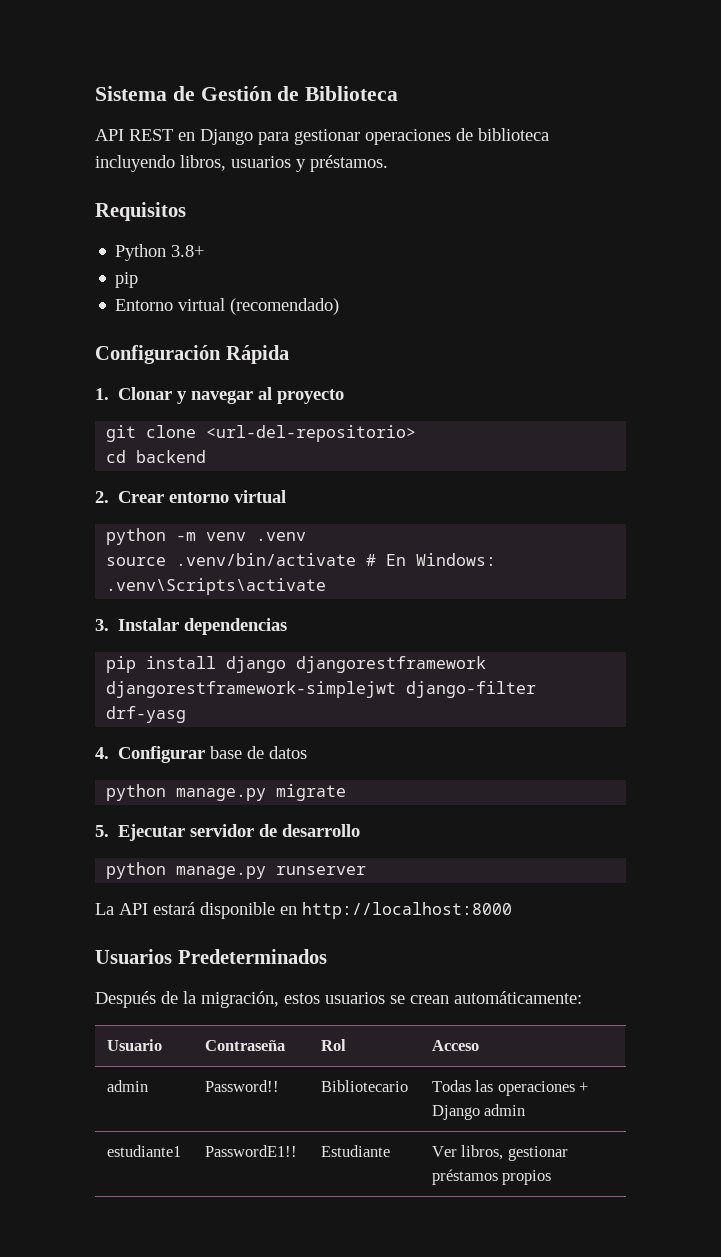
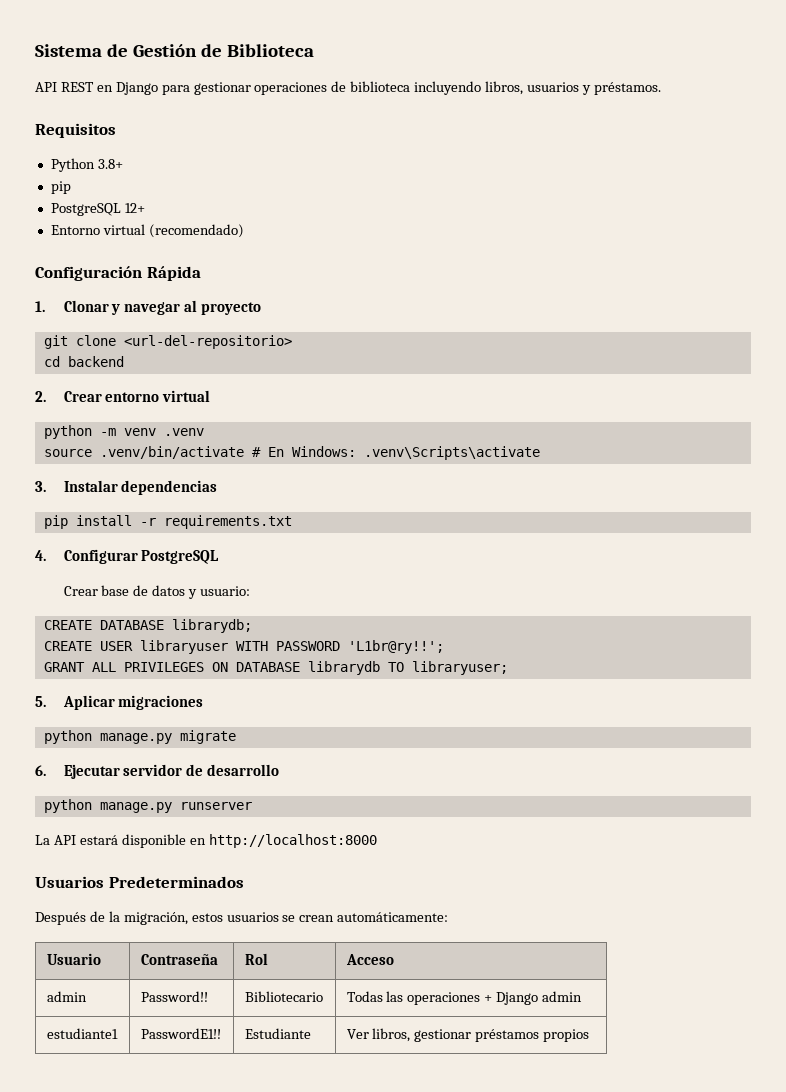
+ PostgreSQL 12+
- pip install django djangorestframework djangorestframework-simplejwt django-filter drf-yasg
+ pip install -r requirements.txt
- 4. Configurar base de datos
+ 4. Configurar PostgreSQL
+ Crear base de datos y usuario:
+ CREATE DATABASE librarydb;
+ CREATE USER libraryuser WITH PASSWORD 'L1br@ry!!';
+ GRANT ALL PRIVILEGES ON DATABASE librarydb TO libraryuser;
+ 5. Aplicar migraciones
- 5. Ejecutar servidor de desarrollo
+ 6. Ejecutar servidor de desarrollo

